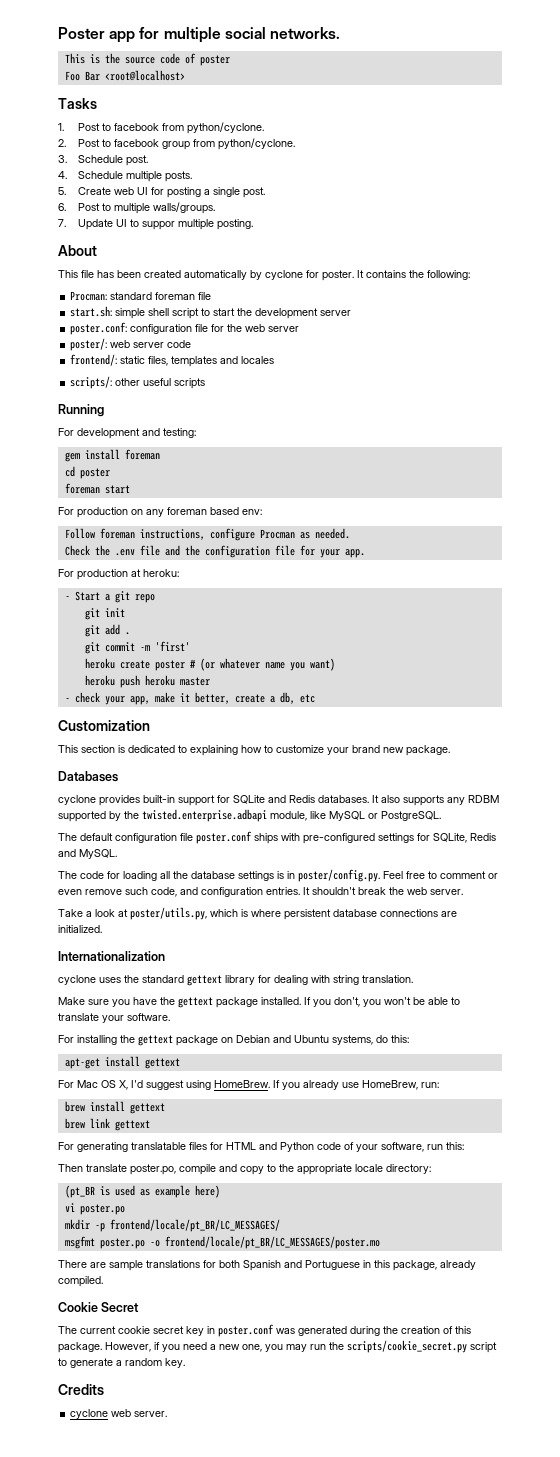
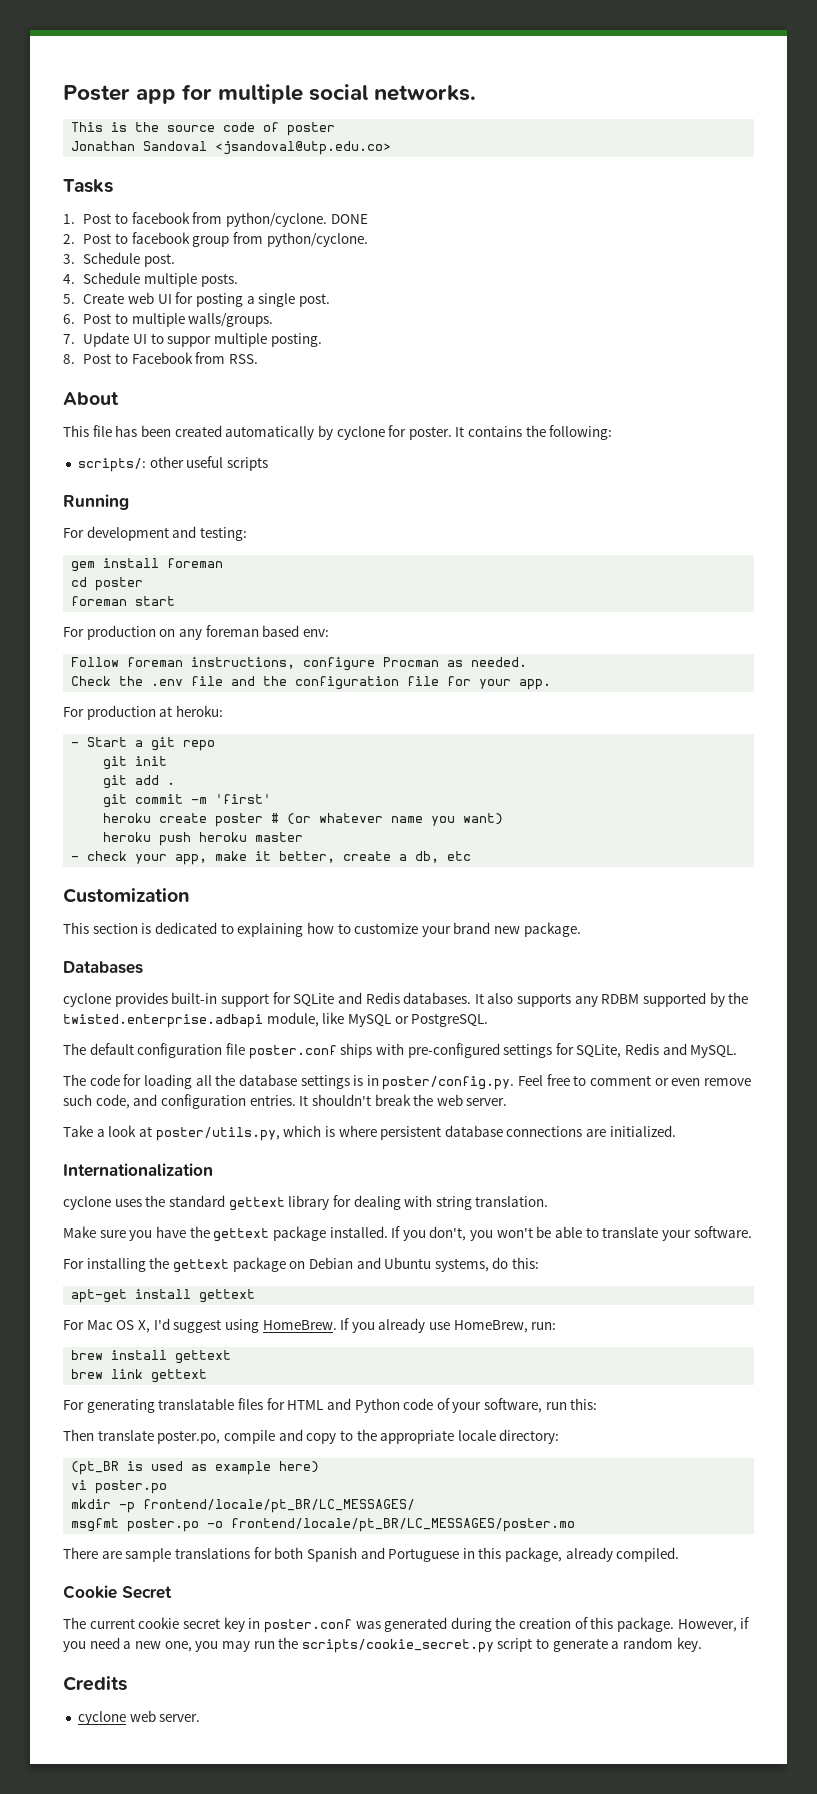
- Foo Bar <root@localhost>
+ Jonathan Sandoval <jsandoval@utp.edu.co>
+ DONE
+ 8. Post to Facebook from RSS.
- Procman: standard foreman file
- start.sh: simple shell script to start the development server
- poster.conf: configuration file for the web server
- poster/: web server code
- frontend/: static files, templates and locales

